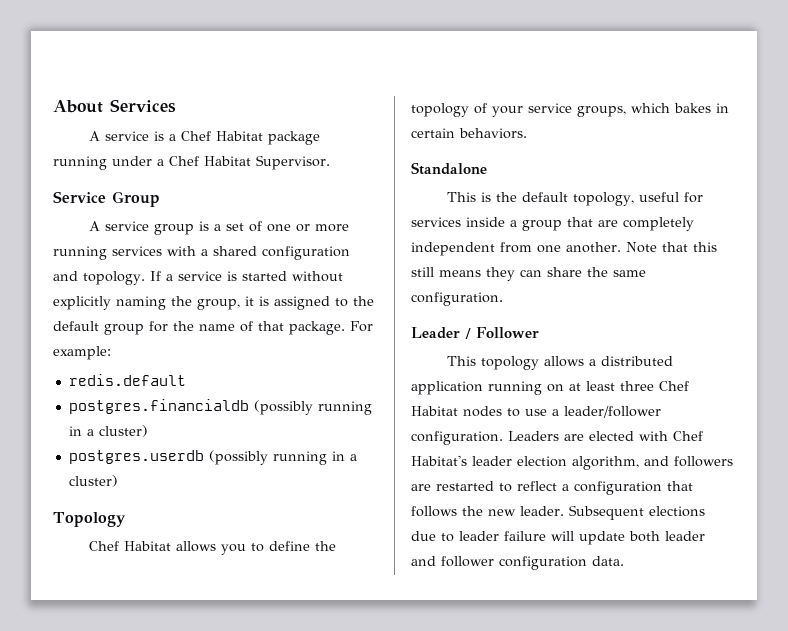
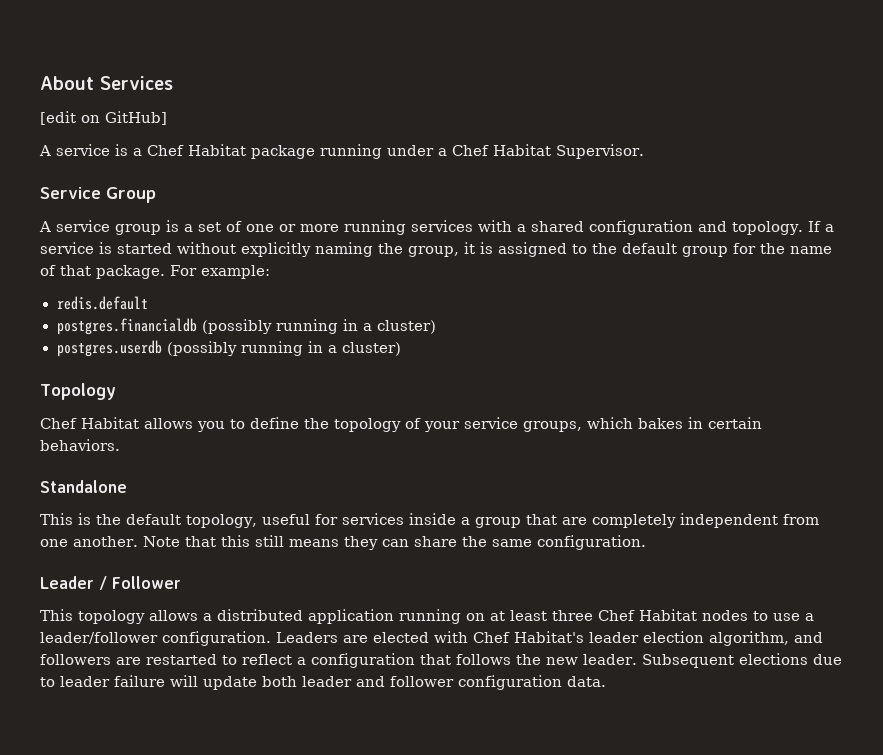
+ [edit on GitHub]

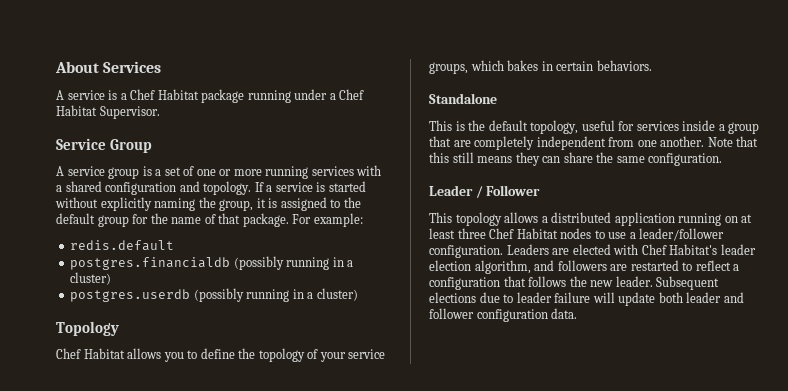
- [edit on GitHub]

